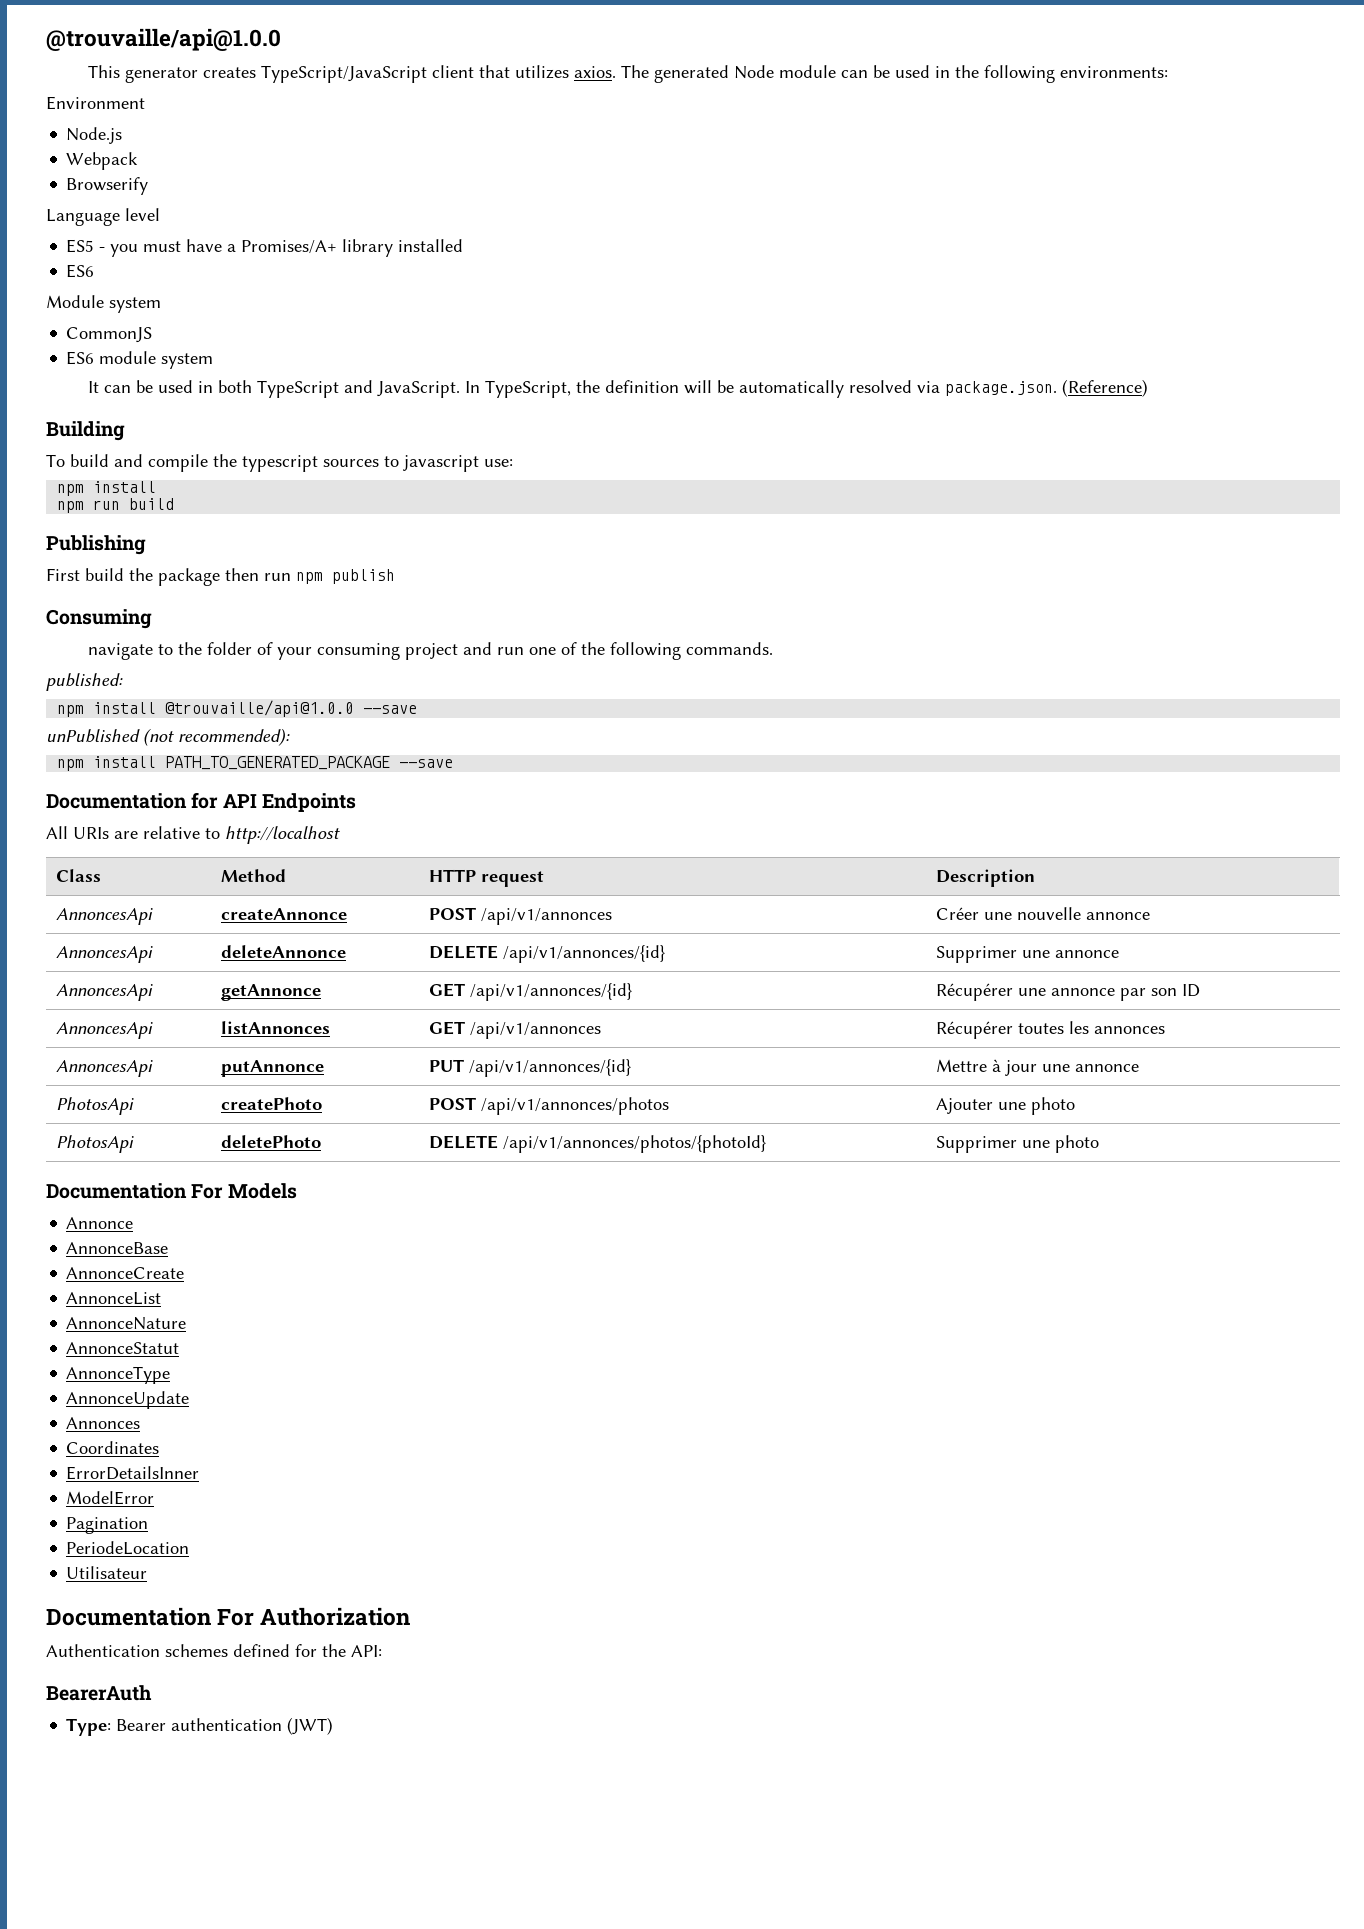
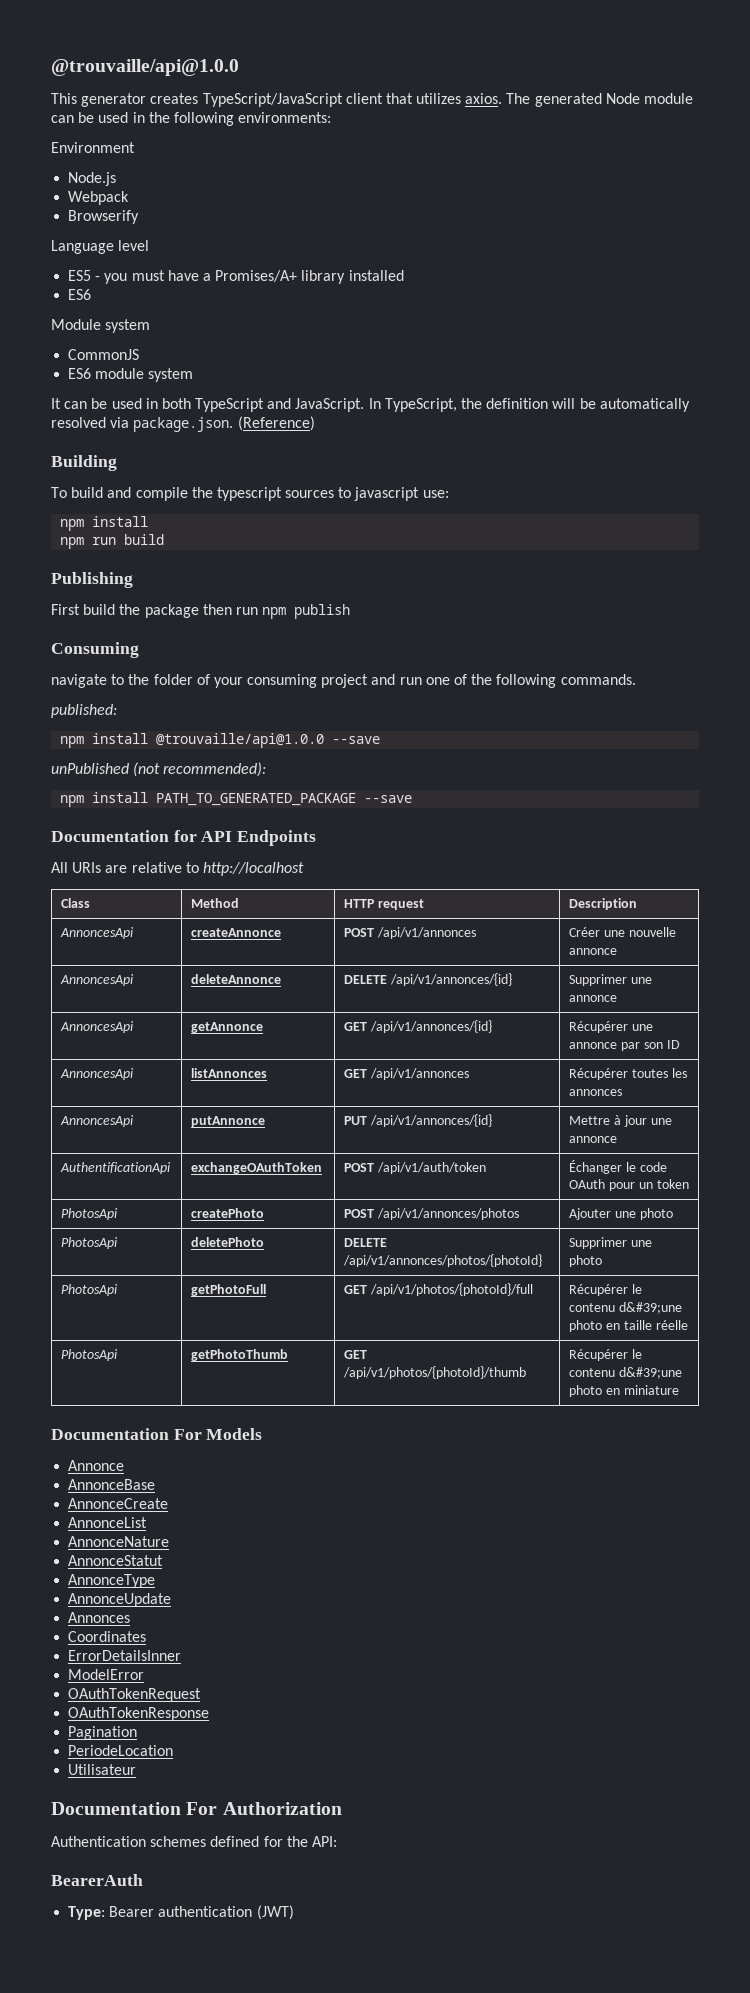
+ AuthentificationApi | exchangeOAuthToken | POST /api/v1/auth/token | Échanger le code OAuth pour un token
+ PhotosApi | getPhotoFull | GET /api/v1/photos/{photoId}/full | Récupérer le contenu d&#39;une photo en taille réelle
+ PhotosApi | getPhotoThumb | GET /api/v1/photos/{photoId}/thumb | Récupérer le contenu d&#39;une photo en miniature
+ OAuthTokenRequest
+ OAuthTokenResponse

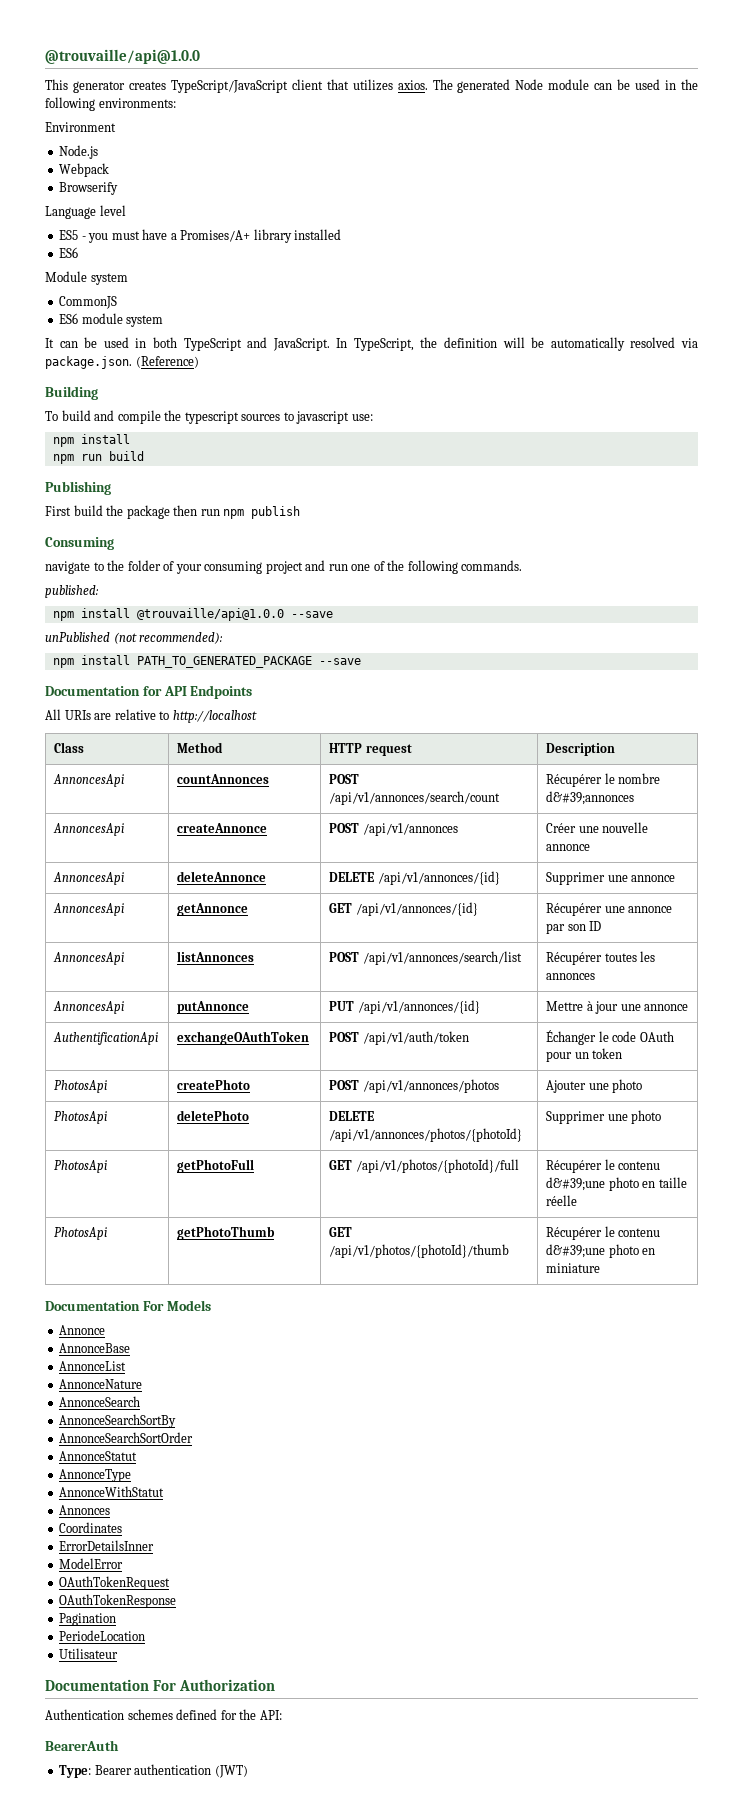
+ AnnoncesApi | countAnnonces | POST /api/v1/annonces/search/count | Récupérer le nombre d&#39;annonces
- AnnoncesApi | listAnnonces | GET /api/v1/annonces | Récupérer toutes les annonces
+ AnnoncesApi | listAnnonces | POST /api/v1/annonces/search/list | Récupérer toutes les annonces
- AnnonceCreate
+ AnnonceSearch
+ AnnonceSearchSortBy
+ AnnonceSearchSortOrder
- AnnonceUpdate
+ AnnonceWithStatut

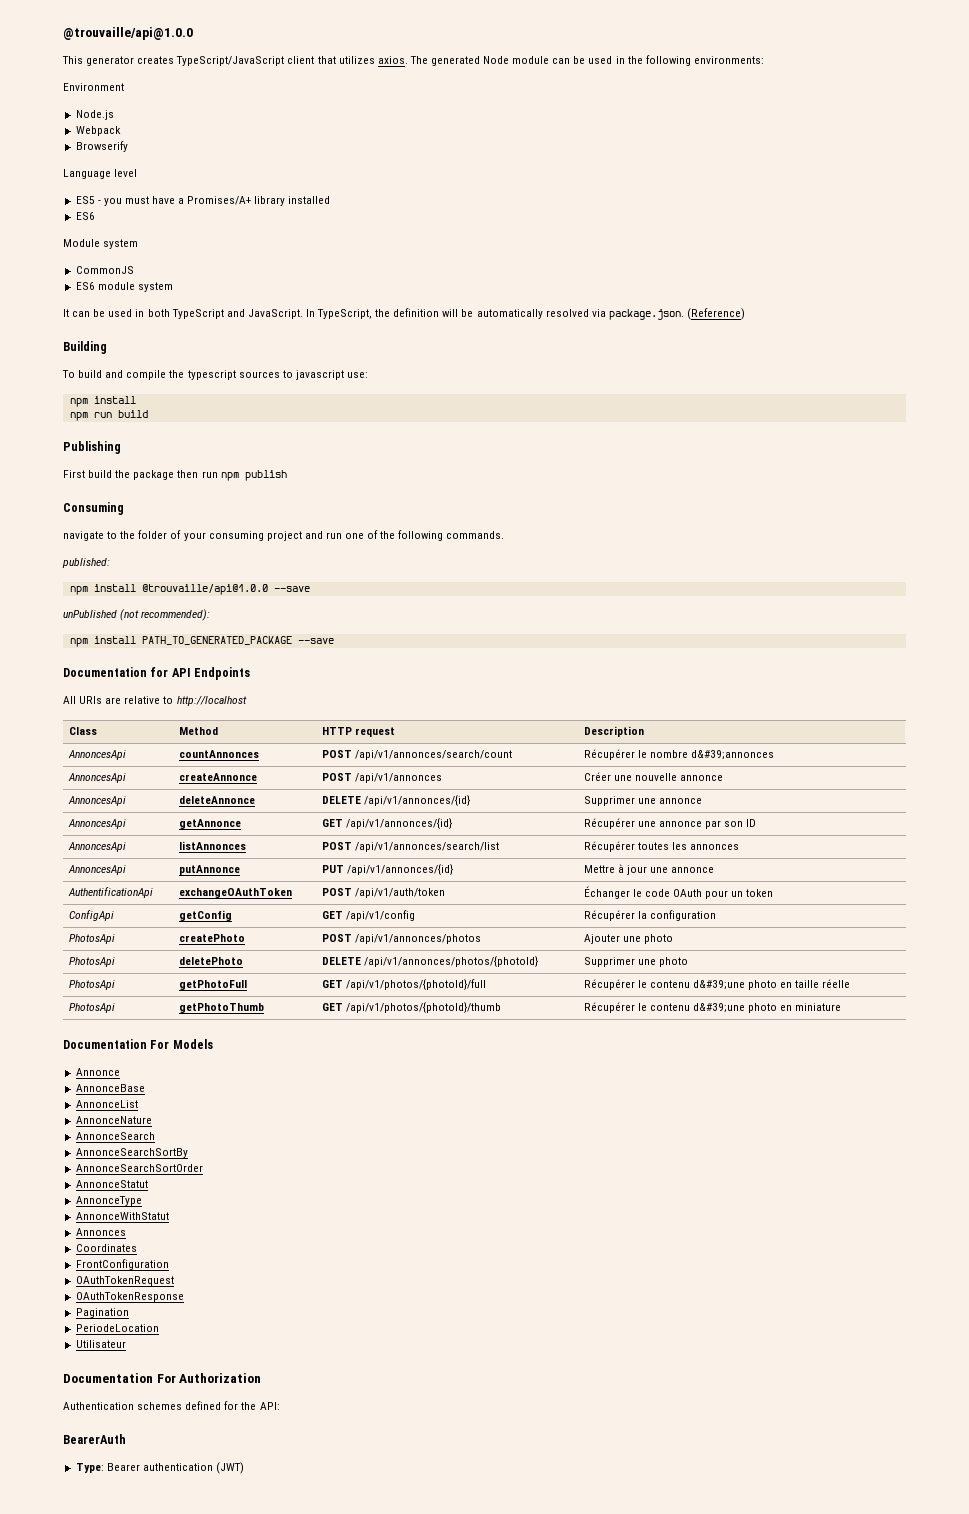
+ ConfigApi | getConfig | GET /api/v1/config | Récupérer la configuration
- ErrorDetailsInner
- ModelError
+ FrontConfiguration

